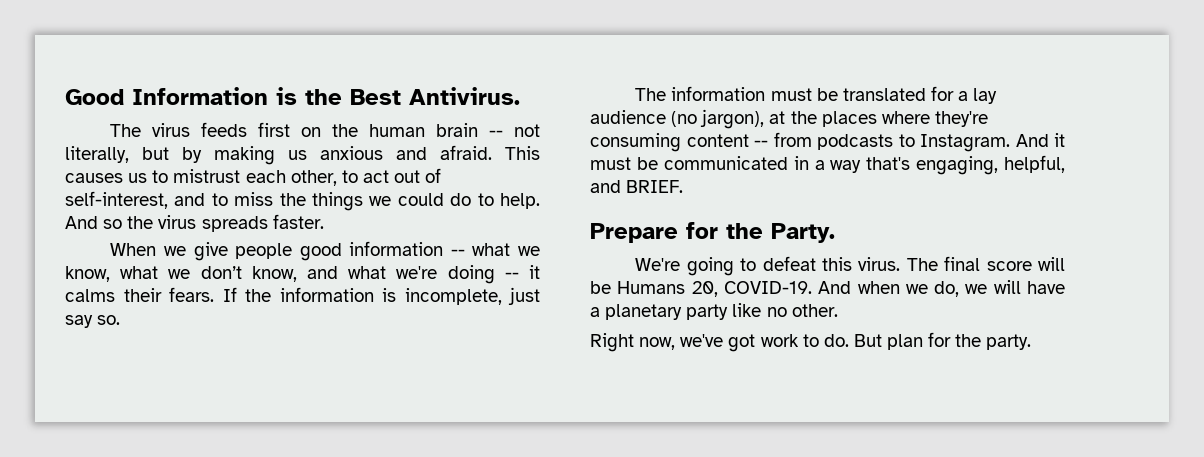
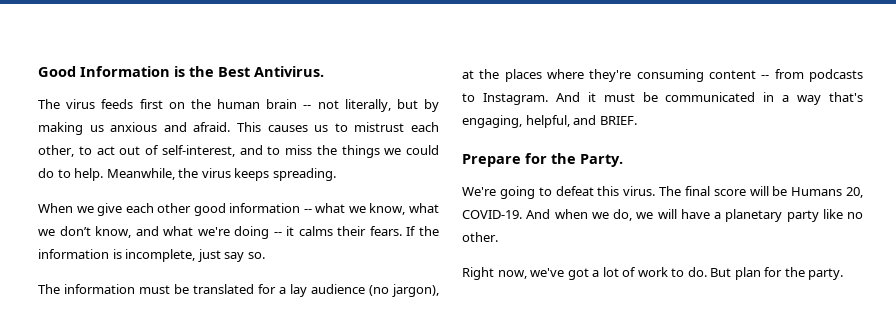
- And so the virus spreads faster.
+ Meanwhile, the virus keeps spreading.
- When we give people good information -- what we know, what we don’t know, and what we're doing -- it calms their fears.
+ When we give each other good information -- what we know, what we don’t know, and what we're doing -- it calms their fears.
- Right now, we've got work to do.
+ Right now, we've got a lot of work to do.

